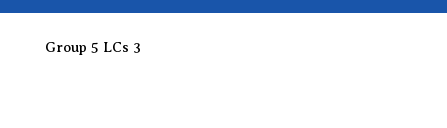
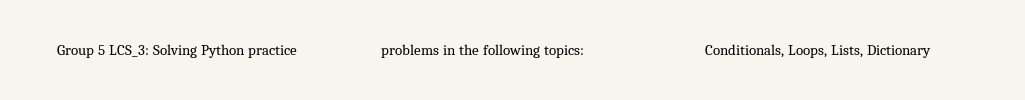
- Group 5 LCs 3
+ Group 5 LCS_3: Solving Python practice problems in the following topics: Conditionals, Loops, Lists, Dictionary

